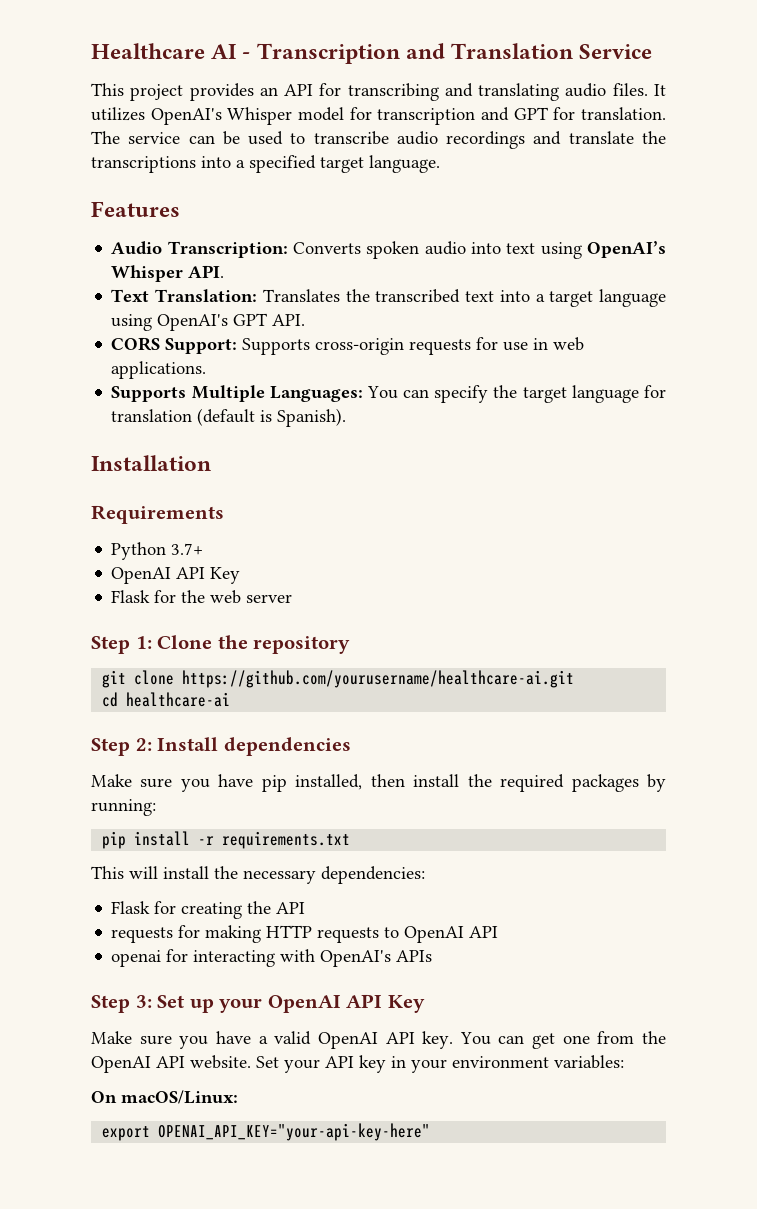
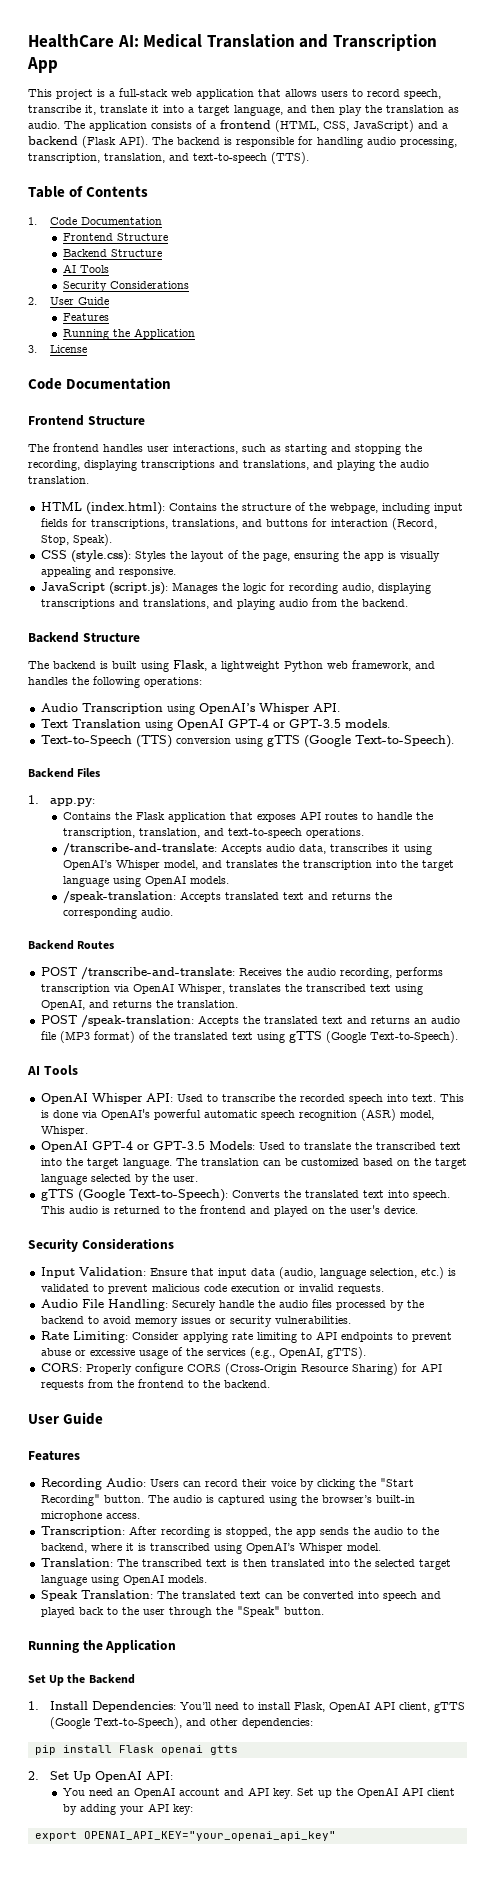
- Healthcare AI - Transcription and Translation Service
- This project provides an API for transcribing and translating audio files. It utilizes OpenAI's Whisper model for transcription and GPT for translation. The service can be used to transcribe audio recordings and translate the transcriptions into a specified target language.
+ HealthCare AI: Medical Translation and Transcription App
+ This project is a full-stack web application that allows users to record speech, transcribe it, translate it into a target language, and then play the translation as audio. The application consists of a frontend (HTML, CSS, JavaScript) and a backend (Flask API). The backend is responsible for handling audio processing, transcription, translation, and text-to-speech (TTS).
+ Table of Contents
+ 1. Code Documentation
+ Frontend Structure
+ Backend Structure
+ AI Tools
+ Security Considerations
+ 2. User Guide
  Features
- Audio Transcription: Converts spoken audio into text using OpenAI’s Whisper API.
+ Running the Application
+ 3. License
+ Code Documentation
+ Frontend Structure
+ The frontend handles user interactions, such as starting and stopping the recording, displaying transcriptions and translations, and playing the audio translation.
+ HTML (index.html): Contains the structure of the webpage, including input fields for transcriptions, translations, and buttons for interaction (Record, Stop, Speak).
+ CSS (style.css): Styles the layout of the page, ensuring the app is visually appealing and responsive.
+ JavaScript (script.js): Manages the logic for recording audio, displaying transcriptions and translations, and playing audio from the backend.
+ Backend Structure
+ The backend is built using Flask, a lightweight Python web framework, and handles the following operations:
+ Audio Transcription using OpenAI’s Whisper API.
- Text Translation: Translates the transcribed text into a target language using OpenAI's GPT API.
- CORS Support: Supports cross-origin requests for use in web applications.
- Supports Multiple Languages: You can specify the target language for translation (default is Spanish).
- Installation
- Requirements
- Python 3.7+
- OpenAI API Key
- Flask for the web server
- Step 1: Clone the repository
- git clone https://github.com/yourusername/healthcare-ai.git
- cd healthcare-ai
- Step 2: Install dependencies
- Make sure you have pip installed, then install the required packages by running:
- pip install -r requirements.txt
- This will install the necessary dependencies:
- Flask for creating the API
- requests for making HTTP requests to OpenAI API
- openai for interacting with OpenAI's APIs
- Step 3: Set up your OpenAI API Key
- Make sure you have a valid OpenAI API key. You can get one from the OpenAI API website. Set your API key in your environment variables:
- On macOS/Linux:
+ Text Translation using OpenAI GPT-4 or GPT-3.5 models.
+ Text-to-Speech (TTS) conversion using gTTS (Google Text-to-Speech).
+ Backend Files
+ 1. app.py:
+ Contains the Flask application that exposes API routes to handle the transcription, translation, and text-to-speech operations.
+ /transcribe-and-translate: Accepts audio data, transcribes it using OpenAI’s Whisper model, and translates the transcription into the target language using OpenAI models.
+ /speak-translation: Accepts translated text and returns the corresponding audio.
+ Backend Routes
+ POST /transcribe-and-translate: Receives the audio recording, performs transcription via OpenAI Whisper, translates the transcribed text using OpenAI, and returns the translation.
+ POST /speak-translation: Accepts the translated text and returns an audio file (MP3 format) of the translated text using gTTS (Google Text-to-Speech).
+ AI Tools
+ OpenAI Whisper API: Used to transcribe the recorded speech into text. This is done via OpenAI's powerful automatic speech recognition (ASR) model, Whisper.
+ OpenAI GPT-4 or GPT-3.5 Models: Used to translate the transcribed text into the target language. The translation can be customized based on the target language selected by the user.
+ gTTS (Google Text-to-Speech): Converts the translated text into speech. This audio is returned to the frontend and played on the user's device.
+ Security Considerations
+ Input Validation: Ensure that input data (audio, language selection, etc.) is validated to prevent malicious code execution or invalid requests.
+ Audio File Handling: Securely handle the audio files processed by the backend to avoid memory issues or security vulnerabilities.
+ Rate Limiting: Consider applying rate limiting to API endpoints to prevent abuse or excessive usage of the services (e.g., OpenAI, gTTS).
+ CORS: Properly configure CORS (Cross-Origin Resource Sharing) for API requests from the frontend to the backend.
+ User Guide
+ Features
+ Recording Audio: Users can record their voice by clicking the "Start Recording" button. The audio is captured using the browser’s built-in microphone access.
+ Transcription: After recording is stopped, the app sends the audio to the backend, where it is transcribed using OpenAI’s Whisper model.
+ Translation: The transcribed text is then translated into the selected target language using OpenAI models.
+ Speak Translation: The translated text can be converted into speech and played back to the user through the "Speak" button.
+ Running the Application
+ Set Up the Backend
+ 1. Install Dependencies: You’ll need to install Flask, OpenAI API client, gTTS (Google Text-to-Speech), and other dependencies:
+ pip install Flask openai gtts
+ 2. Set Up OpenAI API:
+ You need an OpenAI account and API key. Set up the OpenAI API client by adding your API key:
- export OPENAI_API_KEY="your-api-key-here"
+ export OPENAI_API_KEY="your_openai_api_key"

